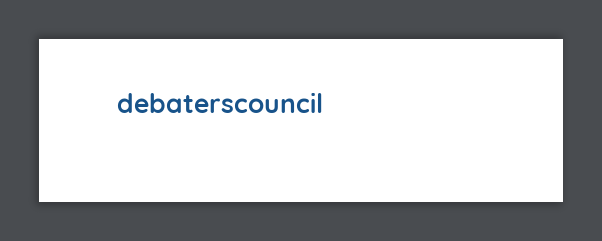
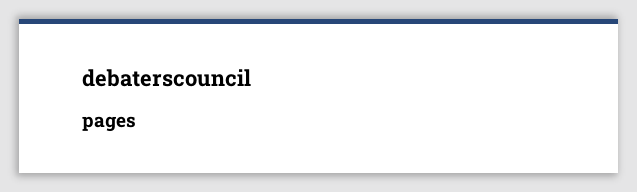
+ pages

